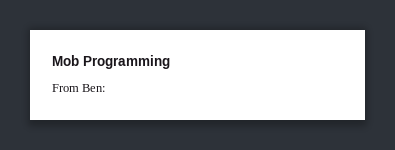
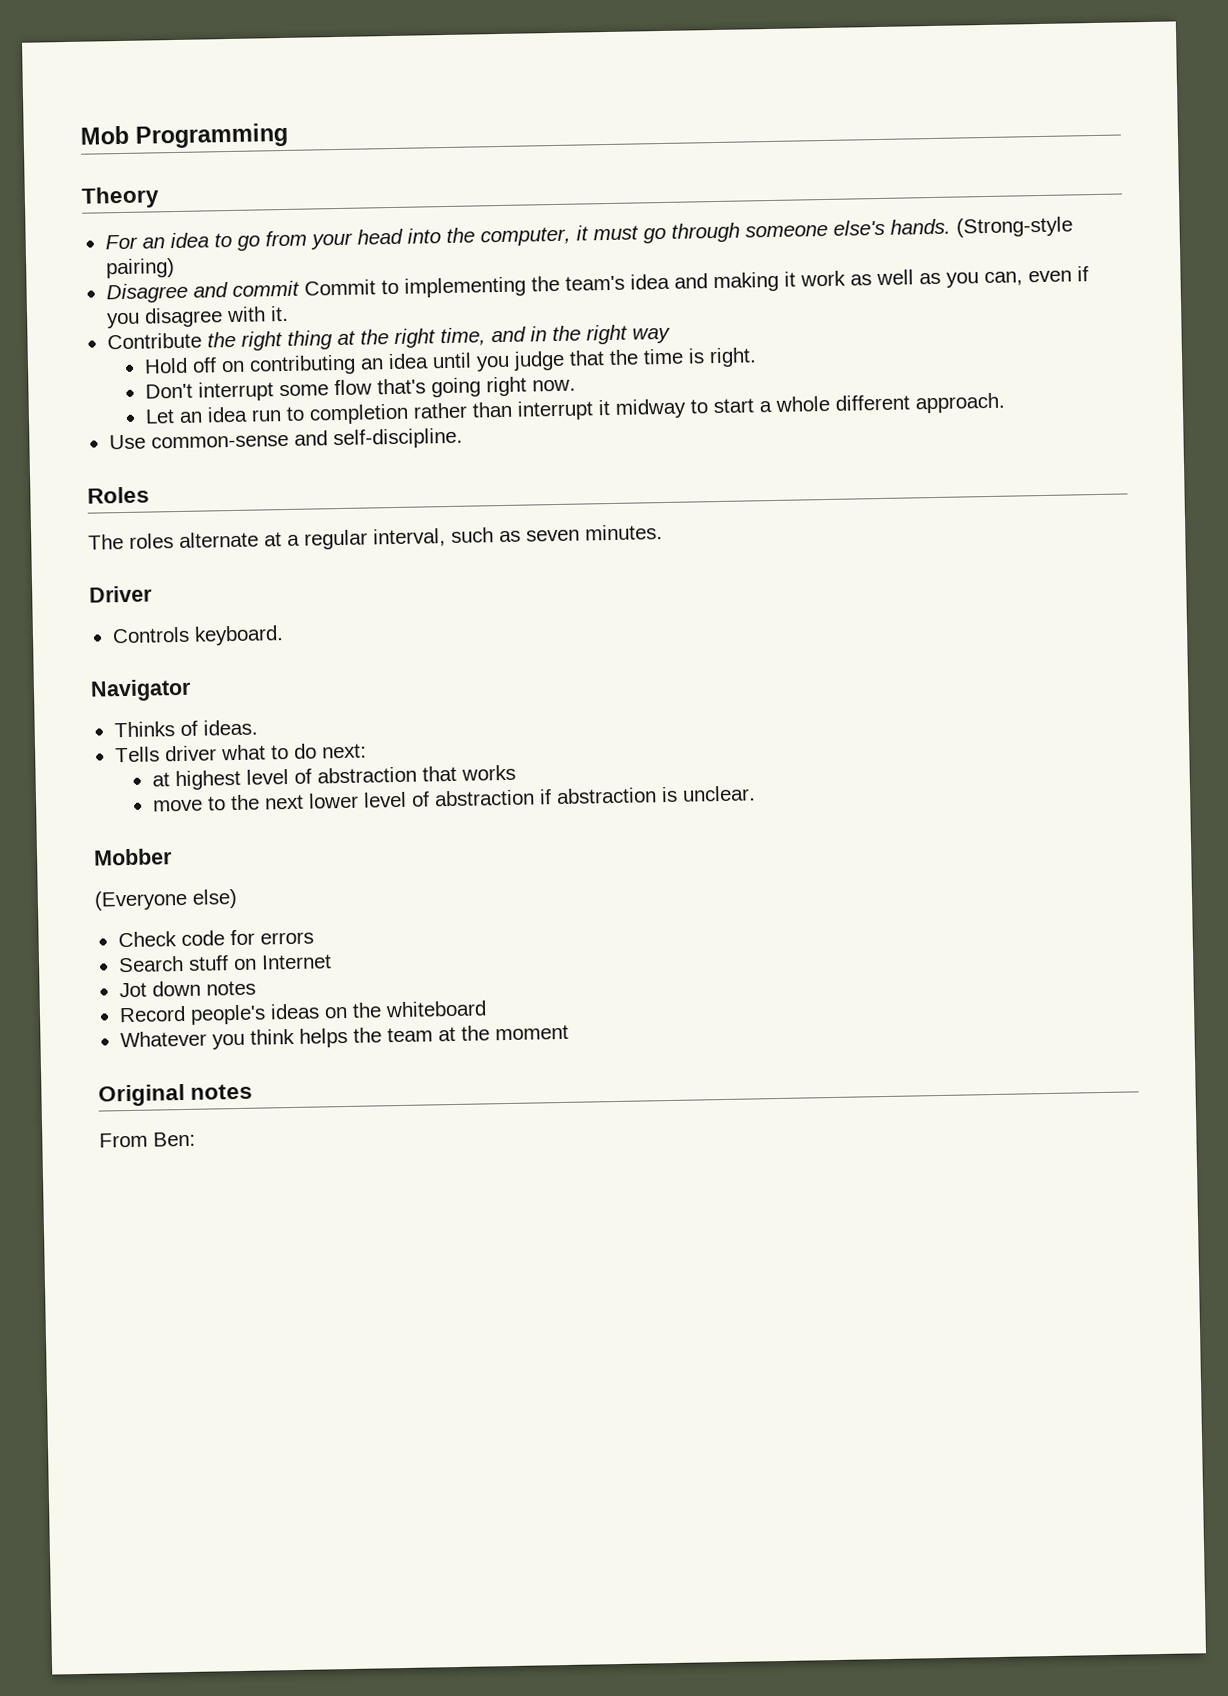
+ Theory
+ For an idea to go from your head into the computer, it must go through someone else's hands. (Strong-style pairing)
+ Disagree and commit Commit to implementing the team's idea and making it work as well as you can, even if you disagree with it.
+ Contribute the right thing at the right time, and in the right way
+ Hold off on contributing an idea until you judge that the time is right.
+ Don't interrupt some flow that's going right now.
+ Let an idea run to completion rather than interrupt it midway to start a whole different approach.
+ Use common-sense and self-discipline.
+ Roles
+ The roles alternate at a regular interval, such as seven minutes.
+ Driver
+ Controls keyboard.
+ Navigator
+ Thinks of ideas.
+ Tells driver what to do next:
+ at highest level of abstraction that works
+ move to the next lower level of abstraction if abstraction is unclear.
+ Mobber
+ (Everyone else)
+ Check code for errors
+ Search stuff on Internet
+ Jot down notes
+ Record people's ideas on the whiteboard
+ Whatever you think helps the team at the moment
+ Original notes

